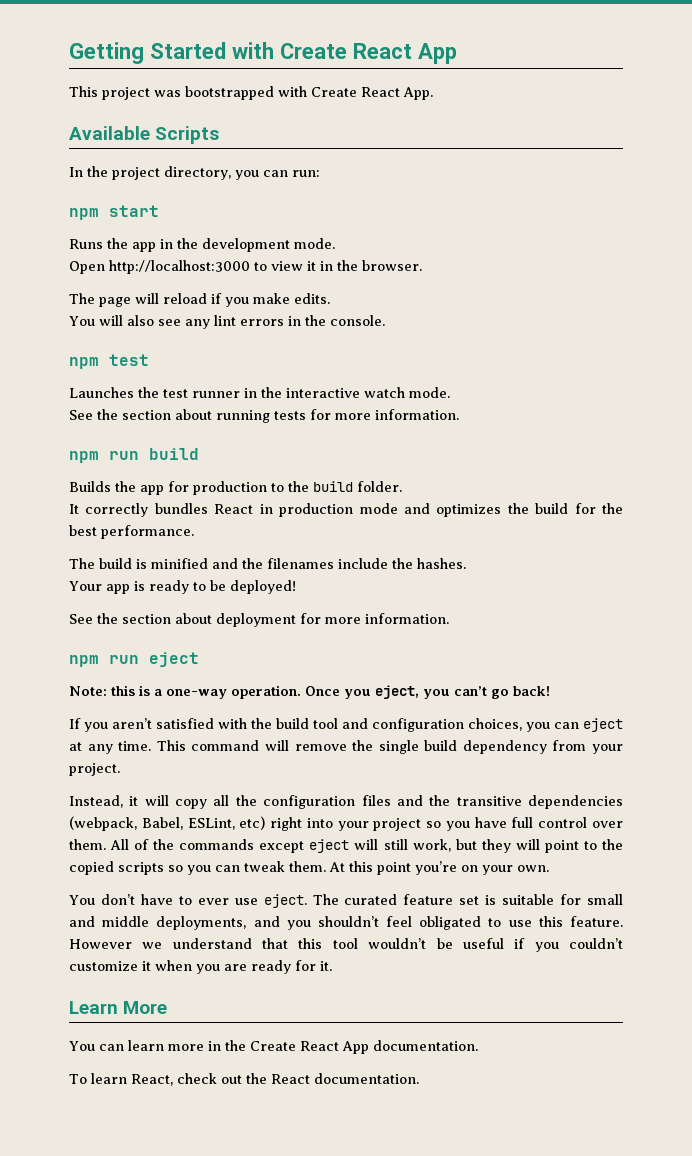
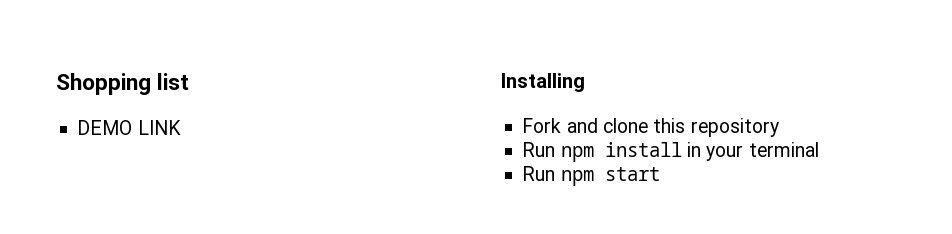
- Getting Started with Create React App
- This project was bootstrapped with Create React App.
- Available Scripts
- In the project directory, you can run:
- npm start
- Runs the app in the development mode.
- Open http://localhost:3000 to view it in the browser.
- The page will reload if you make edits.
- You will also see any lint errors in the console.
- npm test
- Launches the test runner in the interactive watch mode.
- See the section about running tests for more information.
- npm run build
- Builds the app for production to the build folder.
- It correctly bundles React in production mode and optimizes the build for the best performance.
- The build is minified and the filenames include the hashes.
- Your app is ready to be deployed!
- See the section about deployment for more information.
- npm run eject
- Note: this is a one-way operation. Once you eject, you can’t go back!
- If you aren’t satisfied with the build tool and configuration choices, you can eject at any time. This command will remove the single build dependency from your project.
- Instead, it will copy all the configuration files and the transitive dependencies (webpack, Babel, ESLint, etc) right into your project so you have full control over them. All of the commands except eject will still work, but they will point to the copied scripts so you can tweak them. At this point you’re on your own.
- You don’t have to ever use eject. The curated feature set is suitable for small and middle deployments, and you shouldn’t feel obligated to use this feature. However we understand that this tool wouldn’t be useful if you couldn’t customize it when you are ready for it.
- Learn More
- You can learn more in the Create React App documentation.
- To learn React, check out the React documentation.
+ Shopping list
+ DEMO LINK
+ Installing
+ Fork and clone this repository
+ Run npm install in your terminal
+ Run npm start

